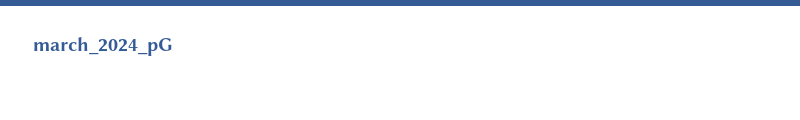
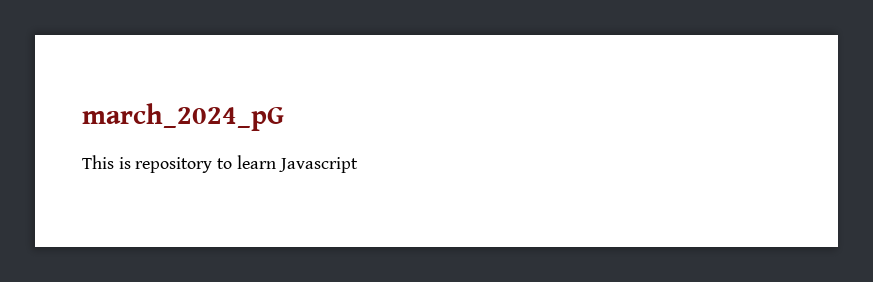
+ This is repository to learn Javascript

